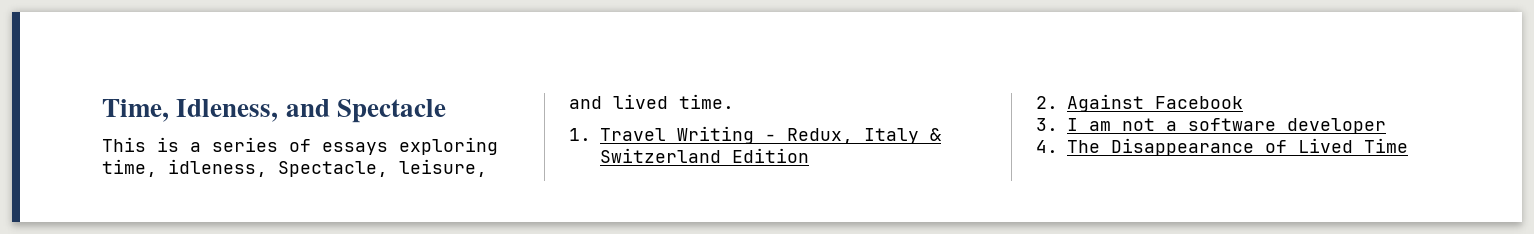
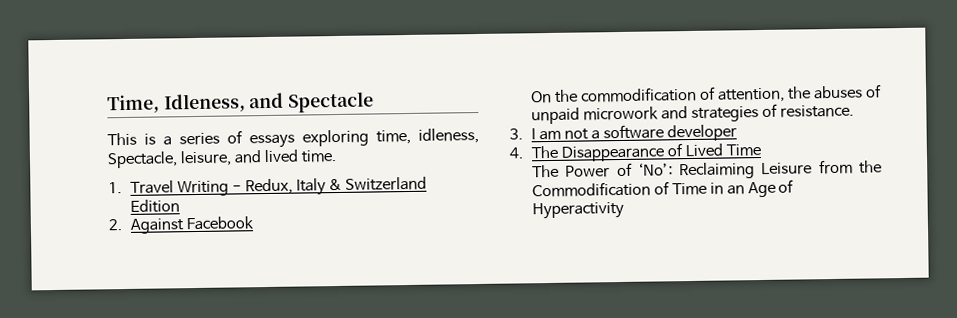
+ On the commodification of attention, the abuses of unpaid microwork and strategies of resistance.
+ The Power of ‘No’: Reclaiming Leisure from the Commodification of Time in an Age of Hyperactivity

